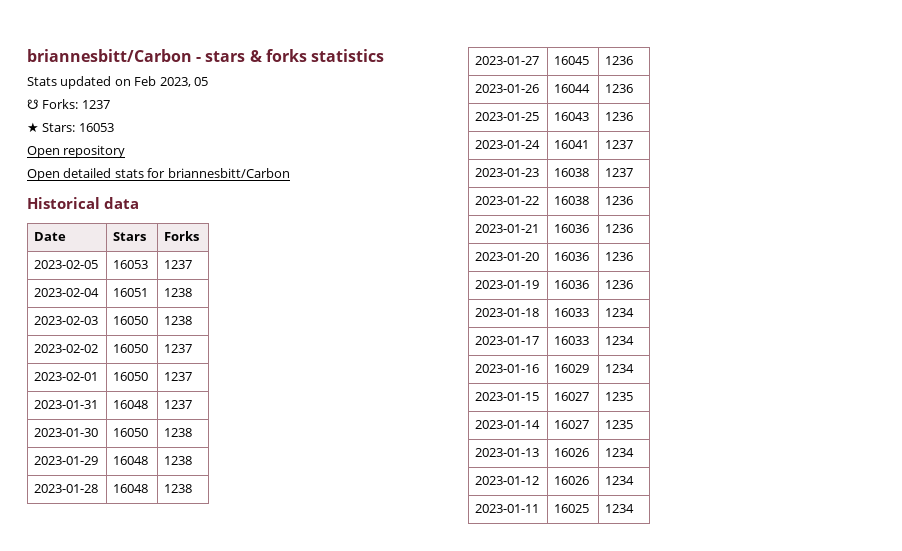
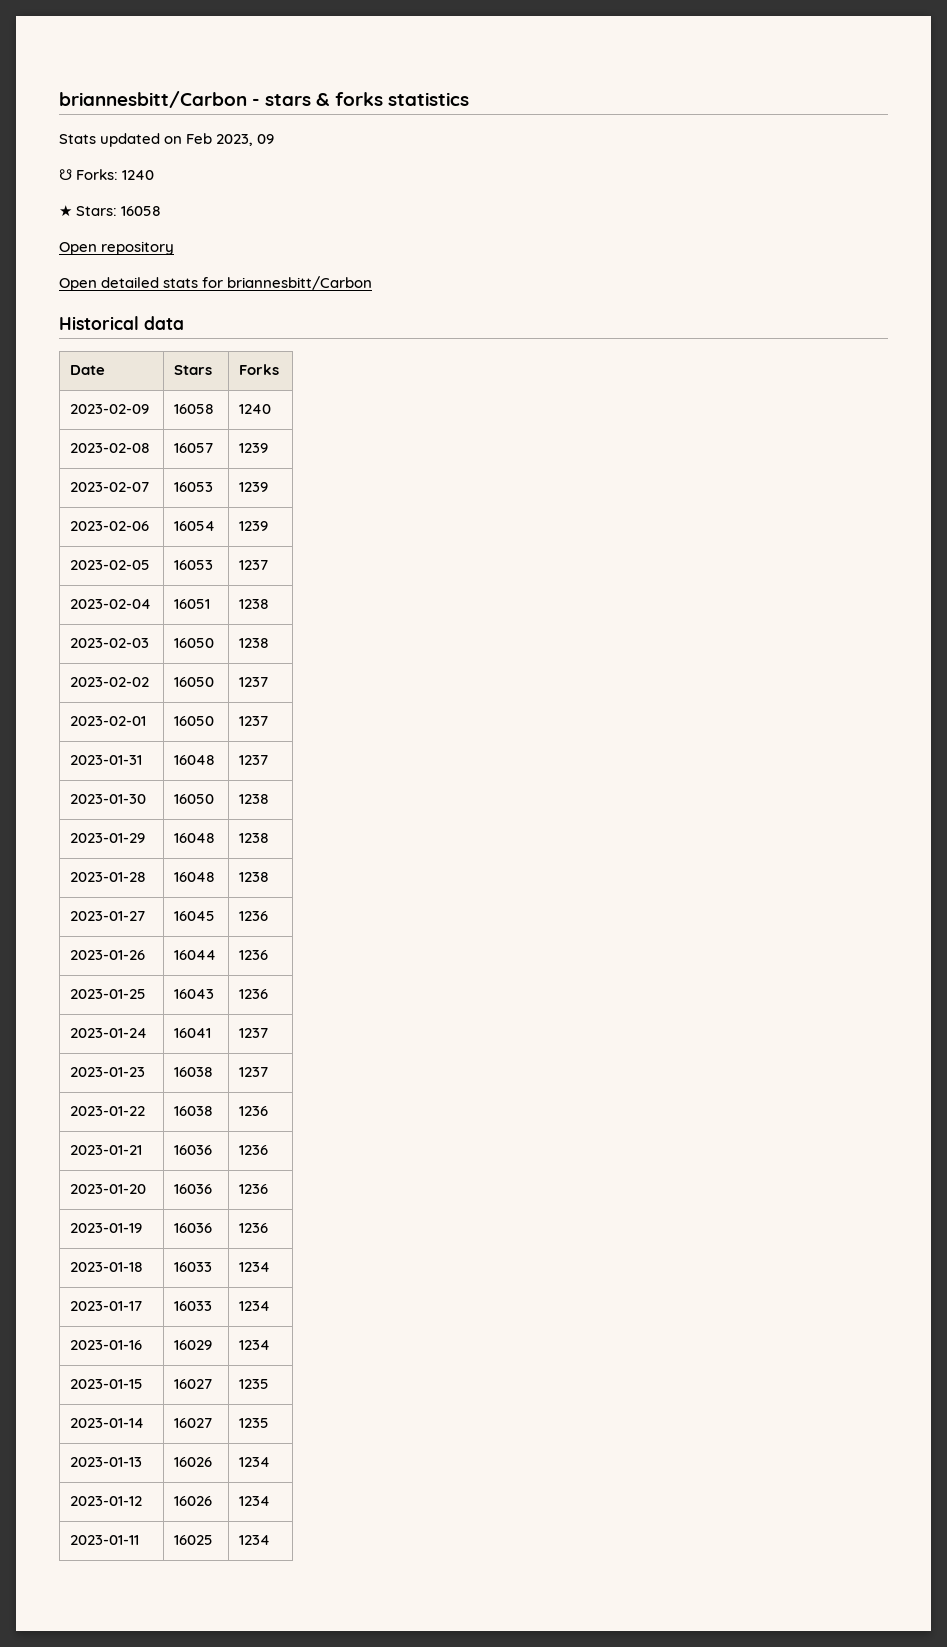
- Stats updated on Feb 2023, 05
+ Stats updated on Feb 2023, 09
- ☋ Forks: 1237
+ ☋ Forks: 1240
- ★ Stars: 16053
+ ★ Stars: 16058
+ 2023-02-09 | 16058 | 1240
+ 2023-02-08 | 16057 | 1239
+ 2023-02-07 | 16053 | 1239
+ 2023-02-06 | 16054 | 1239

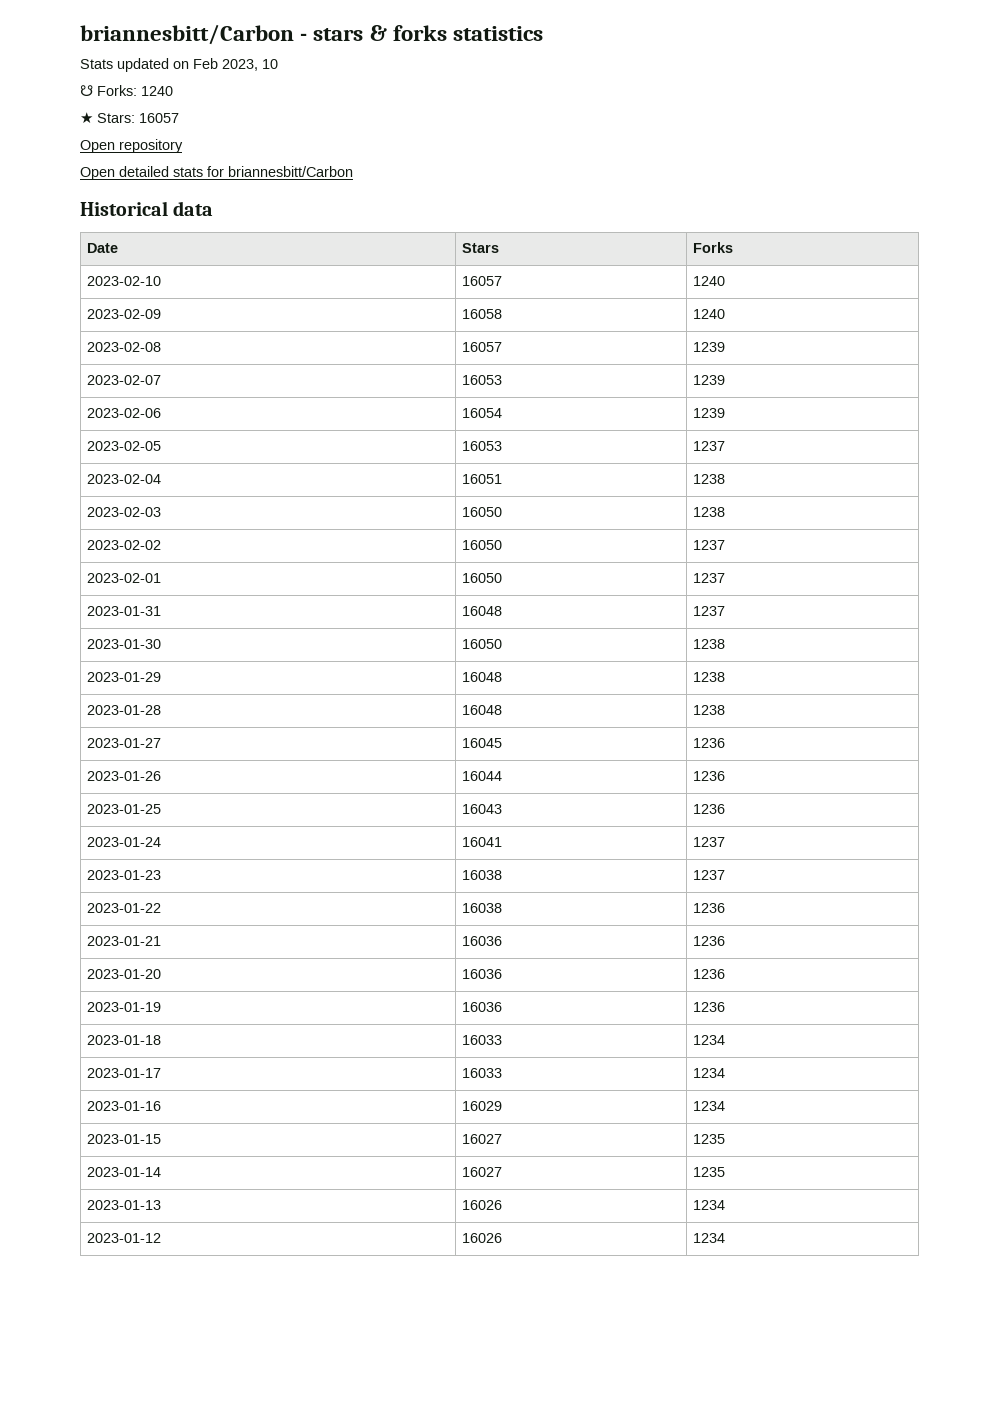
- Stats updated on Feb 2023, 09
+ Stats updated on Feb 2023, 10
- ★ Stars: 16058
+ ★ Stars: 16057
+ 2023-02-10 | 16057 | 1240
- 2023-01-11 | 16025 | 1234

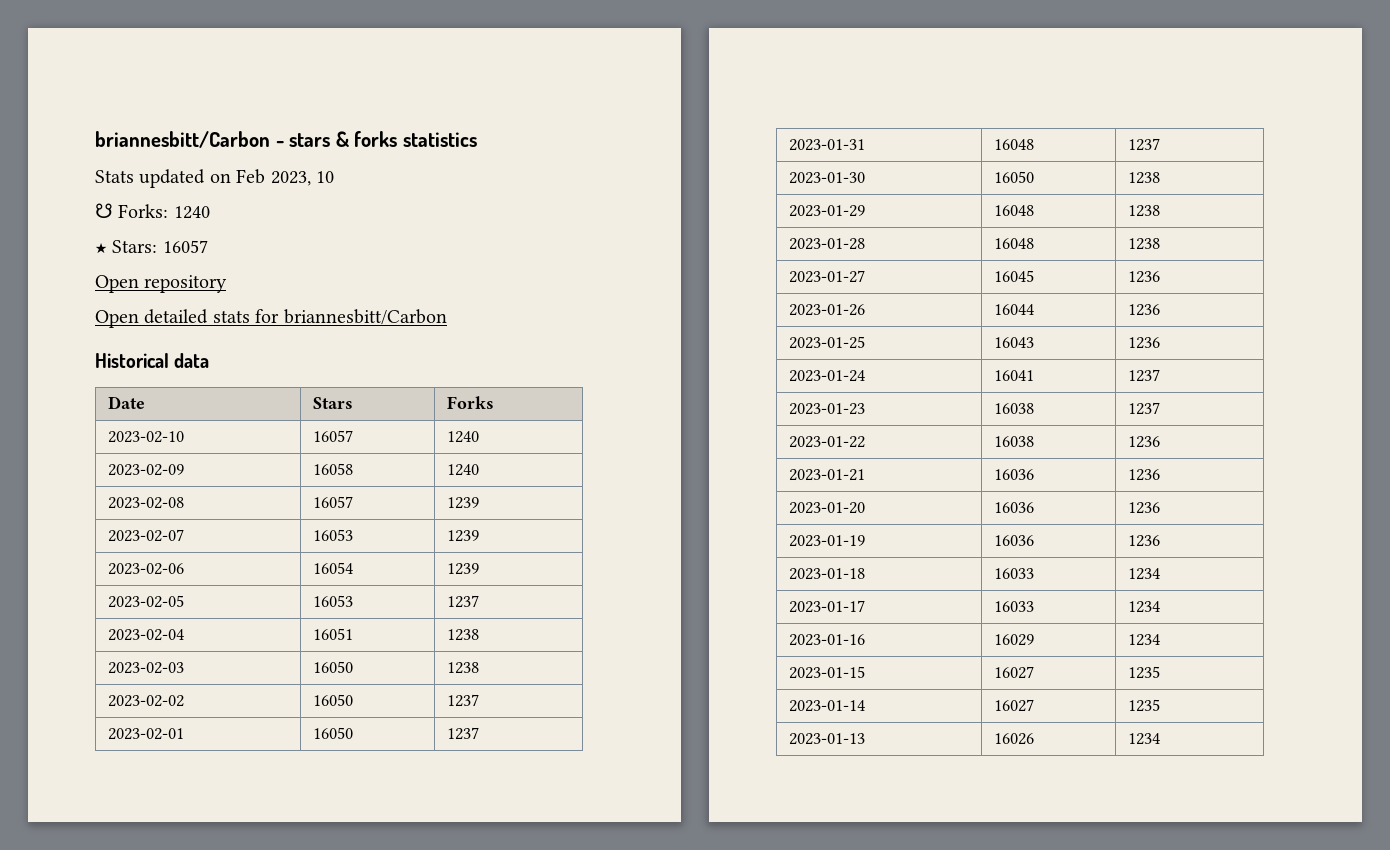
- 2023-01-12 | 16026 | 1234

